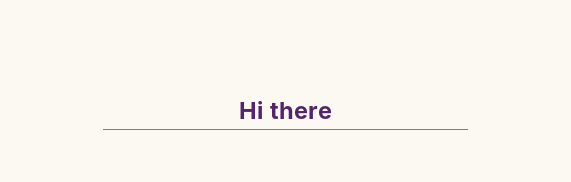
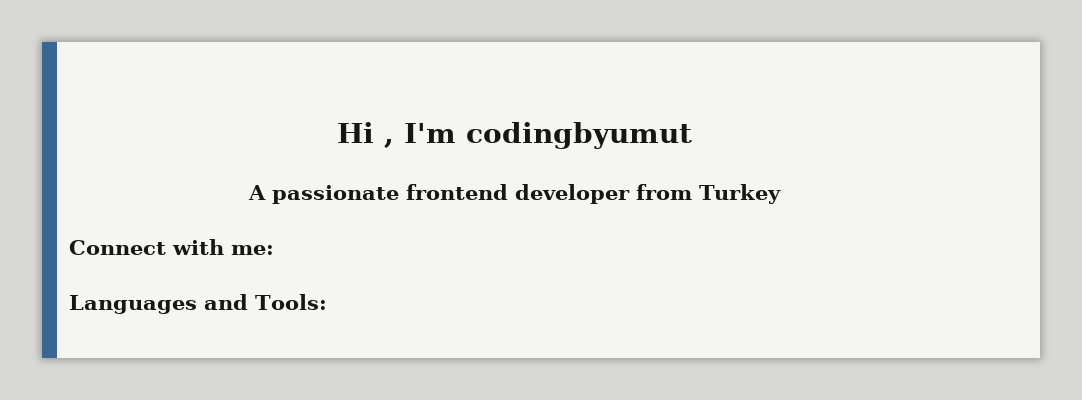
- Hi there
+ Hi , I'm codingbyumut
+ A passionate frontend developer from Turkey
+ Connect with me:
+ Languages and Tools:

